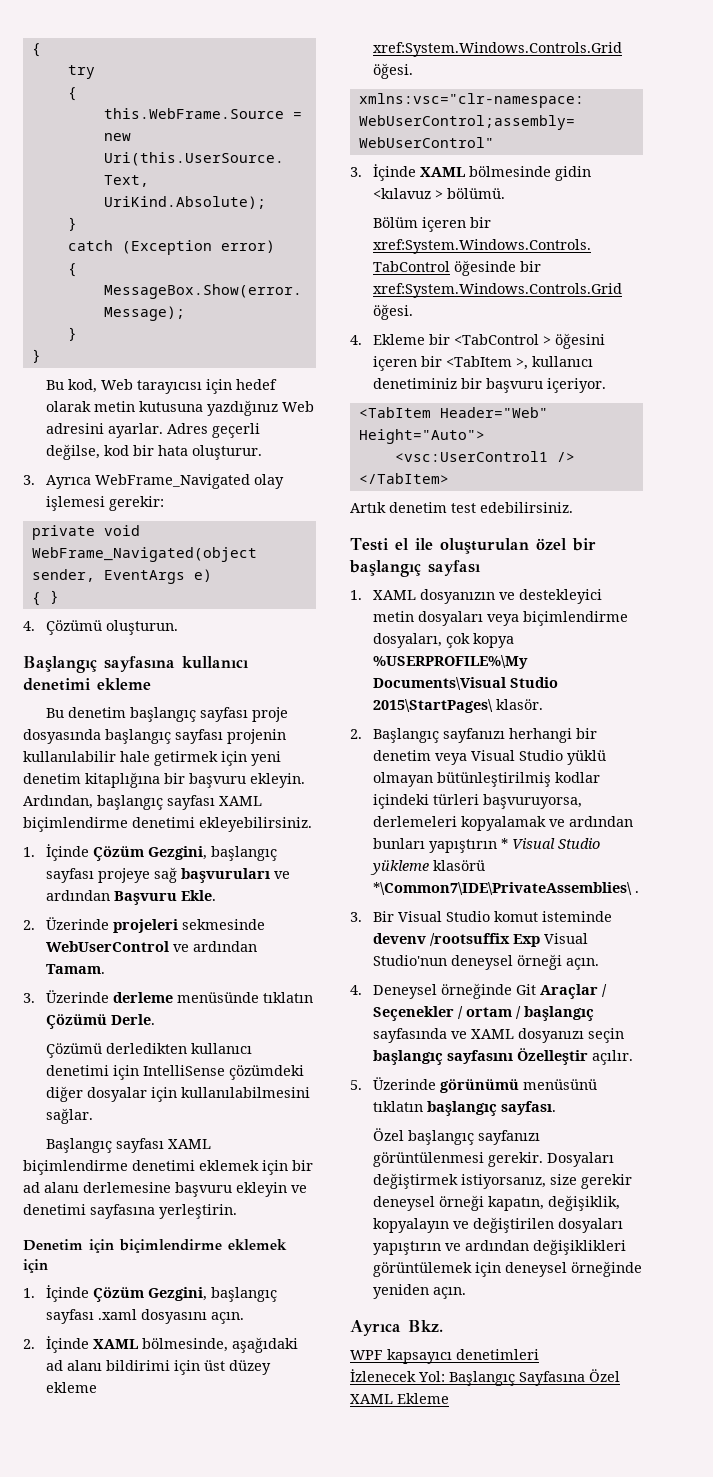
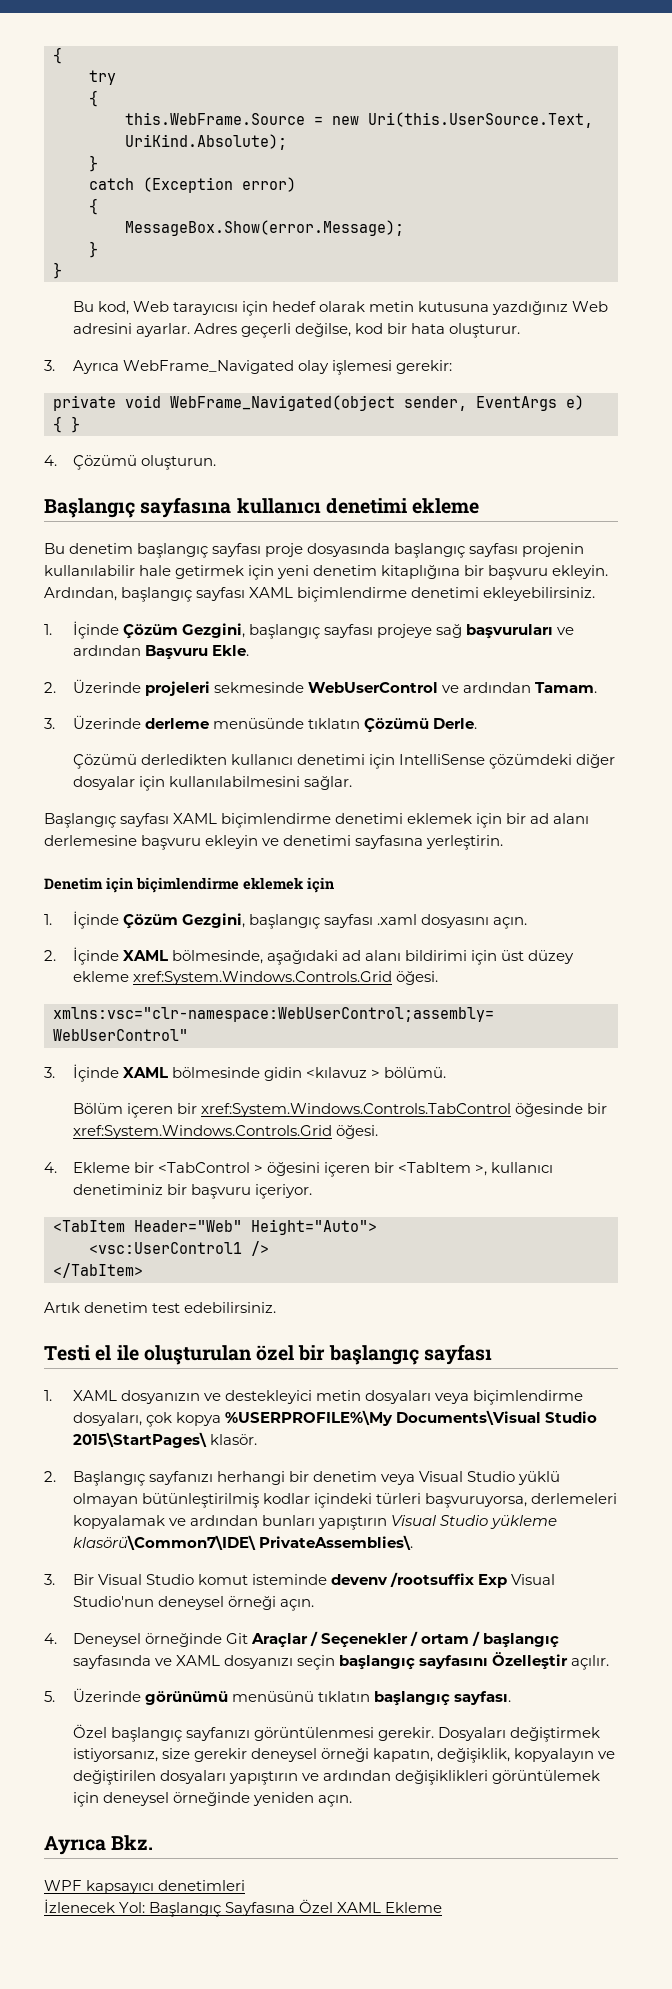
- 2. Başlangıç sayfanızı herhangi bir denetim veya Visual Studio yüklü olmayan bütünleştirilmiş kodlar içindeki türleri başvuruyorsa, derlemeleri kopyalamak ve ardından bunları yapıştırın * Visual Studio yükleme klasörü *\Common7\IDE\PrivateAssemblies\ .
+ 2. Başlangıç sayfanızı herhangi bir denetim veya Visual Studio yüklü olmayan bütünleştirilmiş kodlar içindeki türleri başvuruyorsa, derlemeleri kopyalamak ve ardından bunları yapıştırın Visual Studio yükleme klasörü\Common7\IDE\ PrivateAssemblies\.

